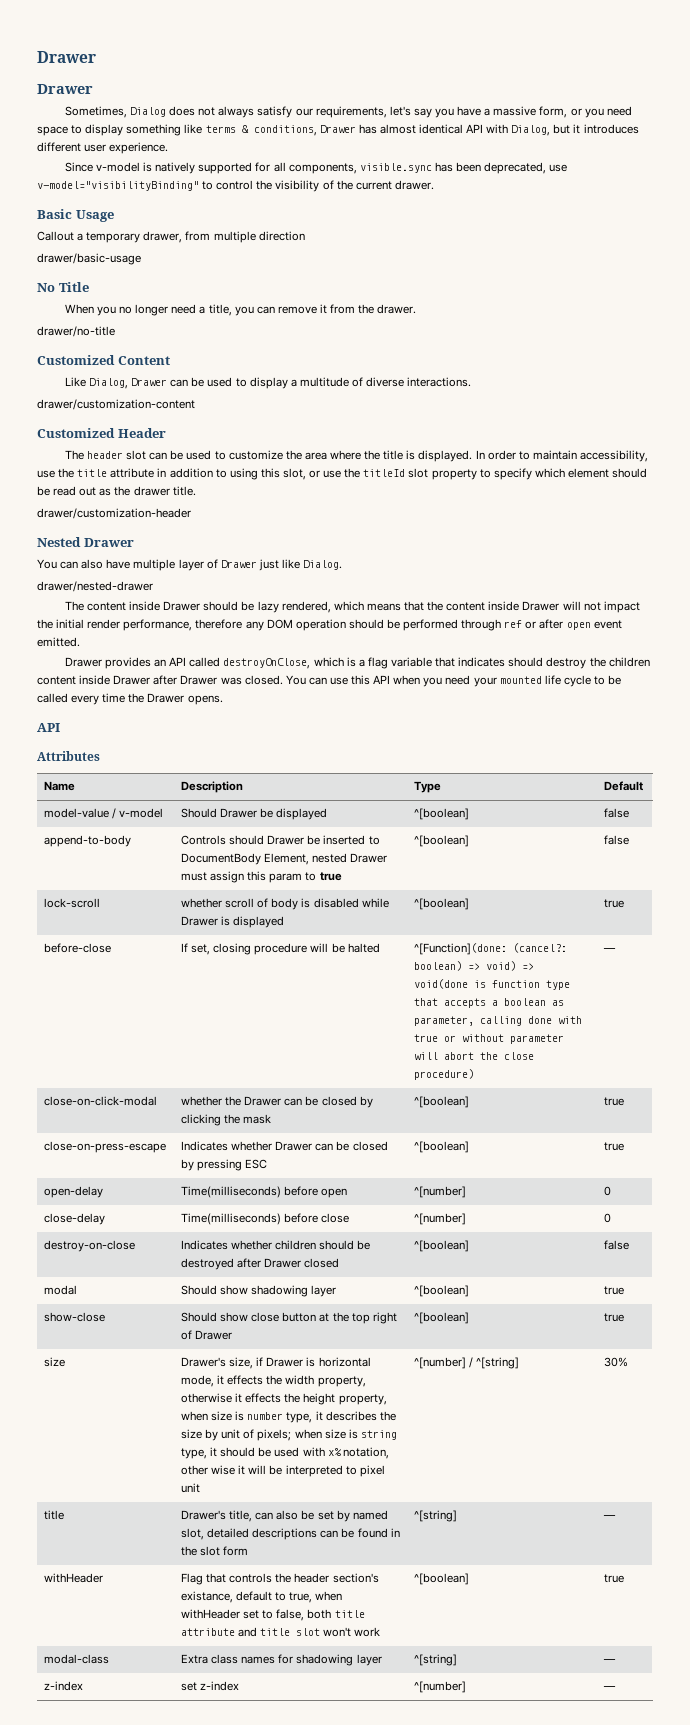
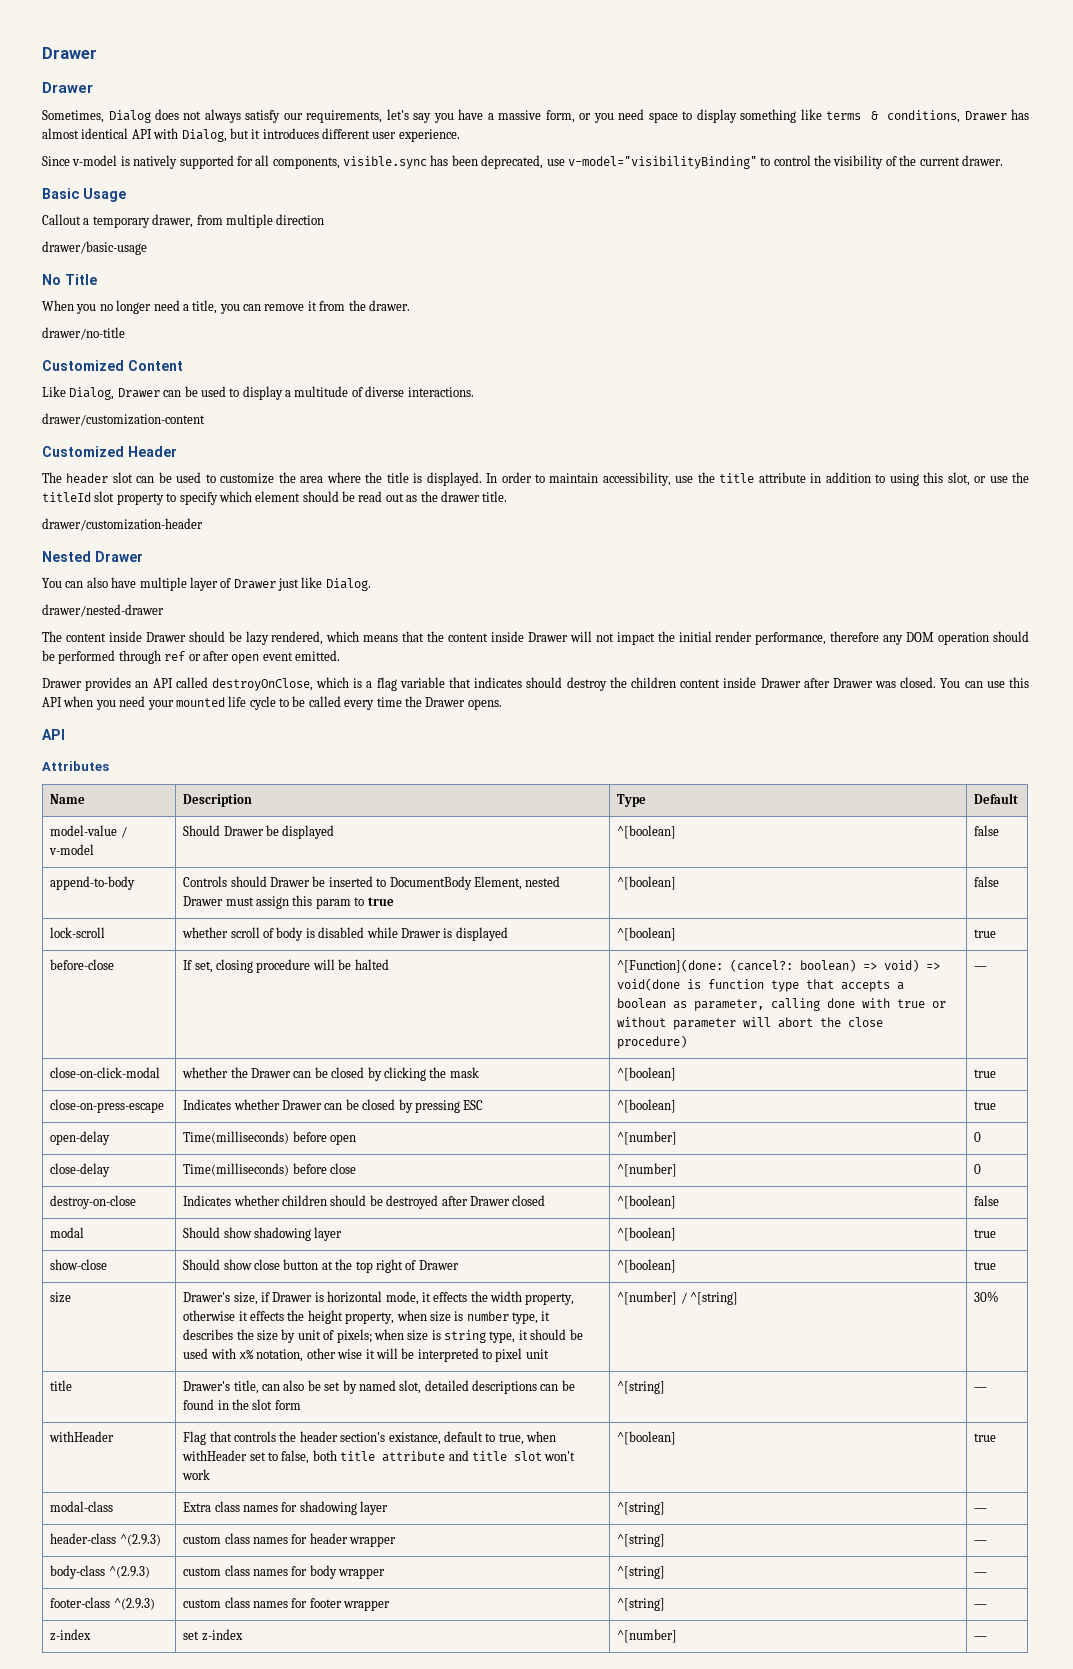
+ header-class ^(2.9.3) | custom class names for header wrapper | ^[string] | —
+ body-class ^(2.9.3) | custom class names for body wrapper | ^[string] | —
+ footer-class ^(2.9.3) | custom class names for footer wrapper | ^[string] | —

